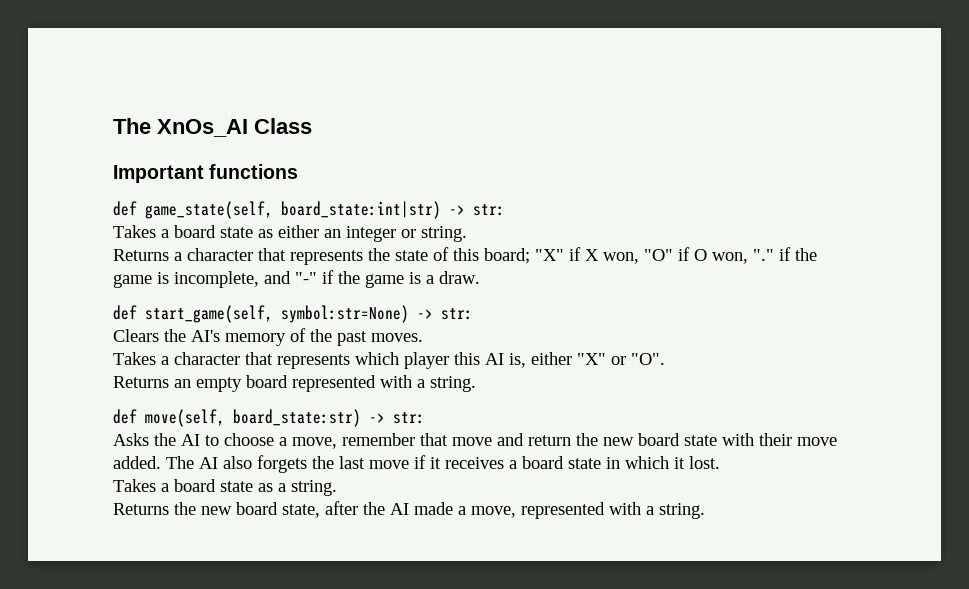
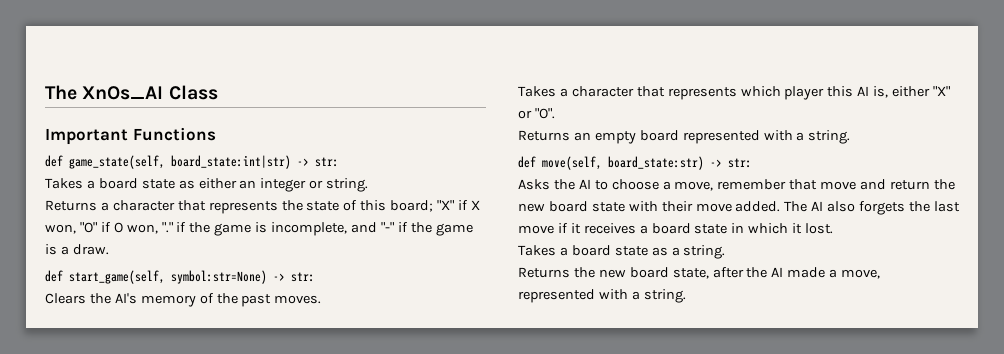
- Important functions
+ Important Functions

